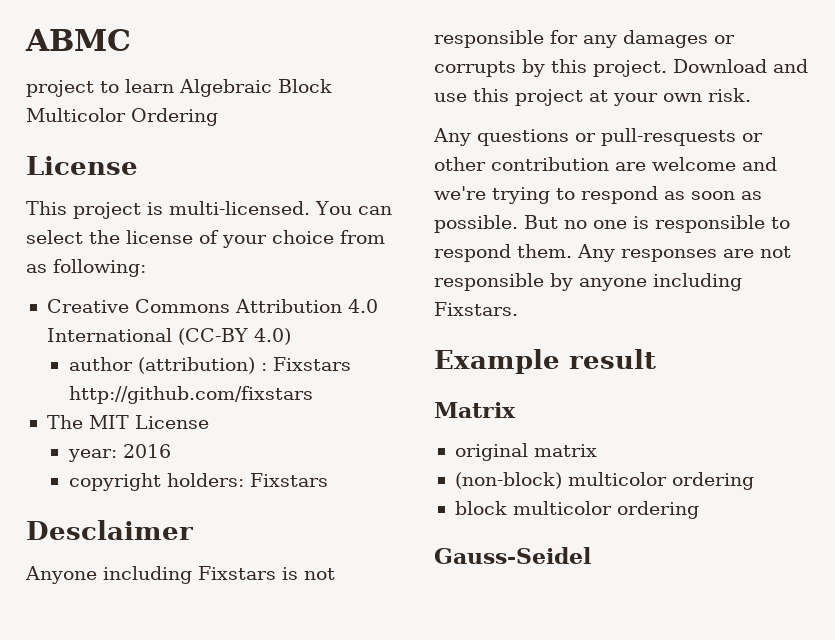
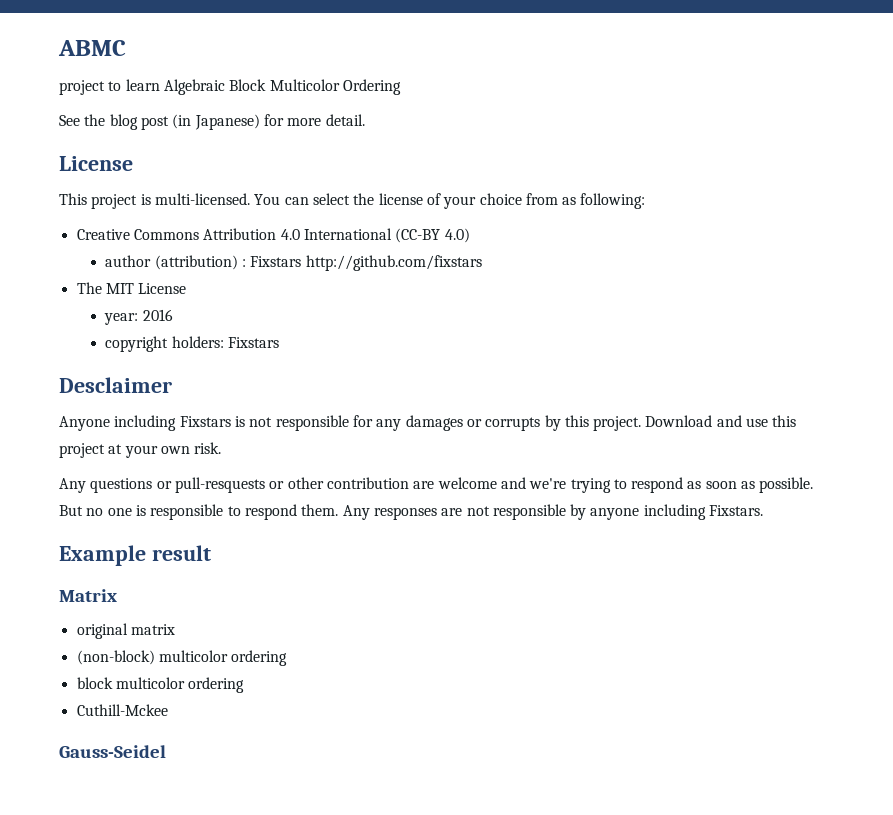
+ See the blog post (in Japanese) for more detail.
+ Cuthill-Mckee

